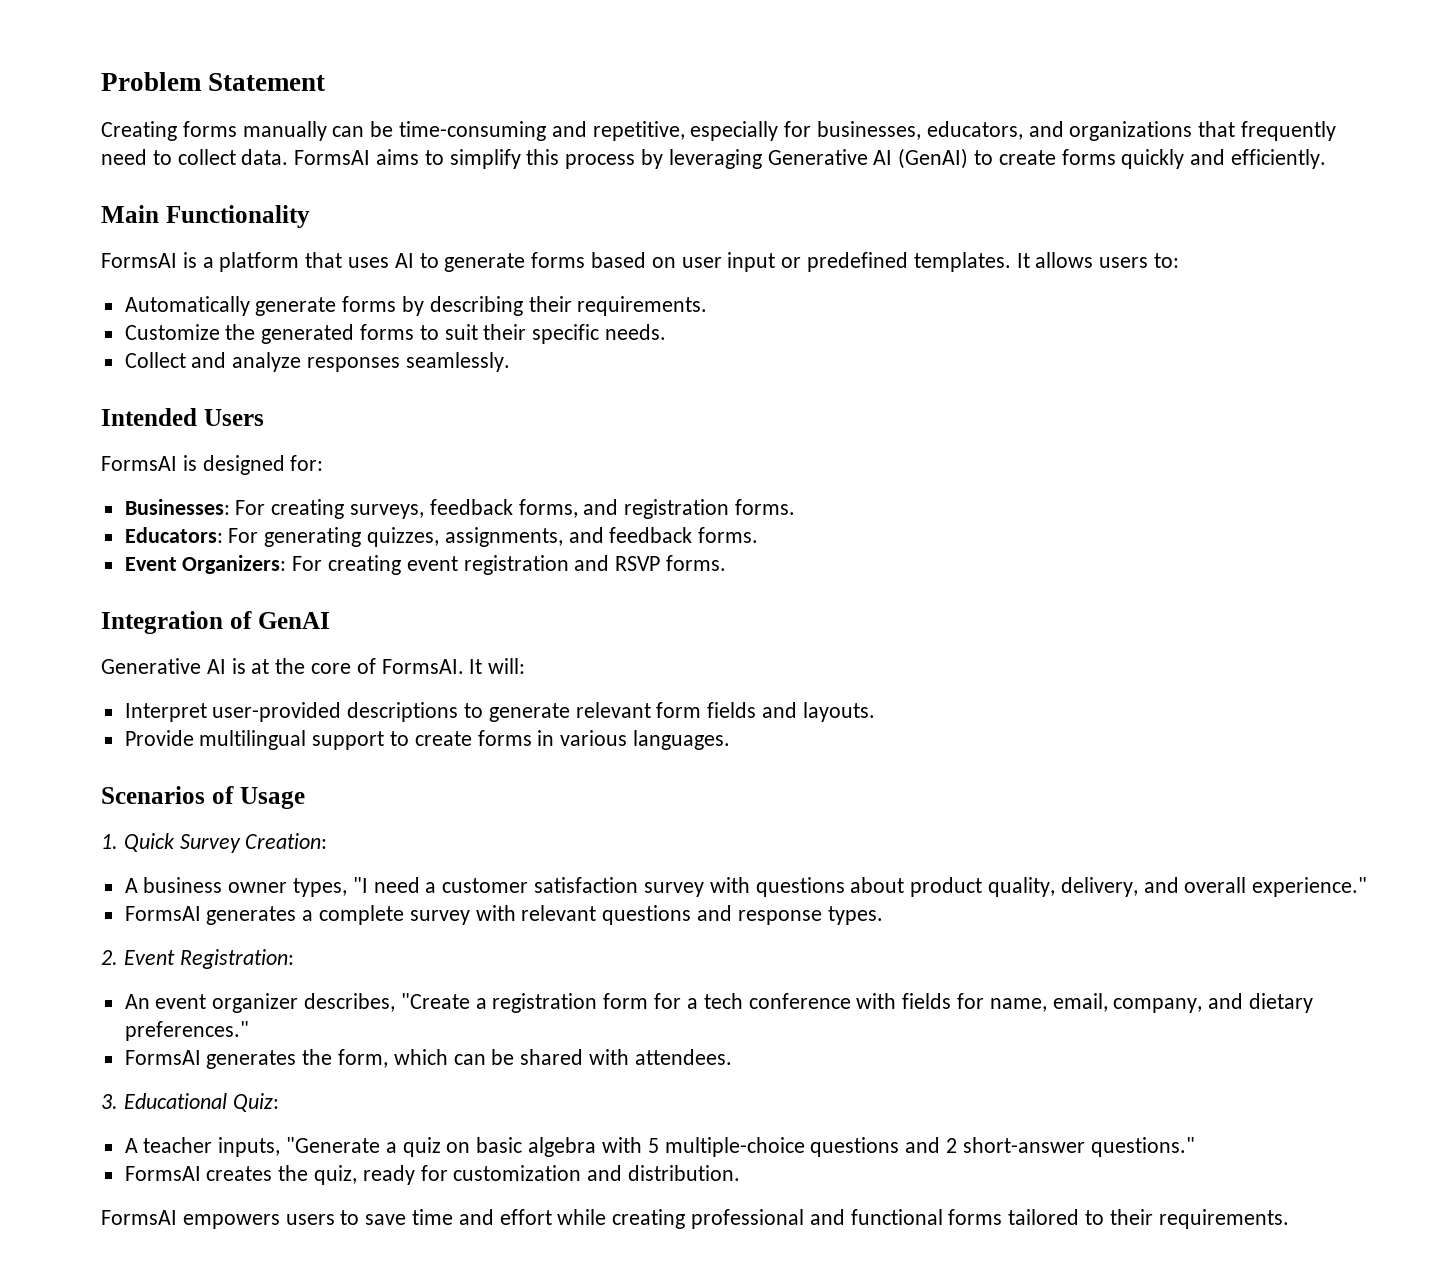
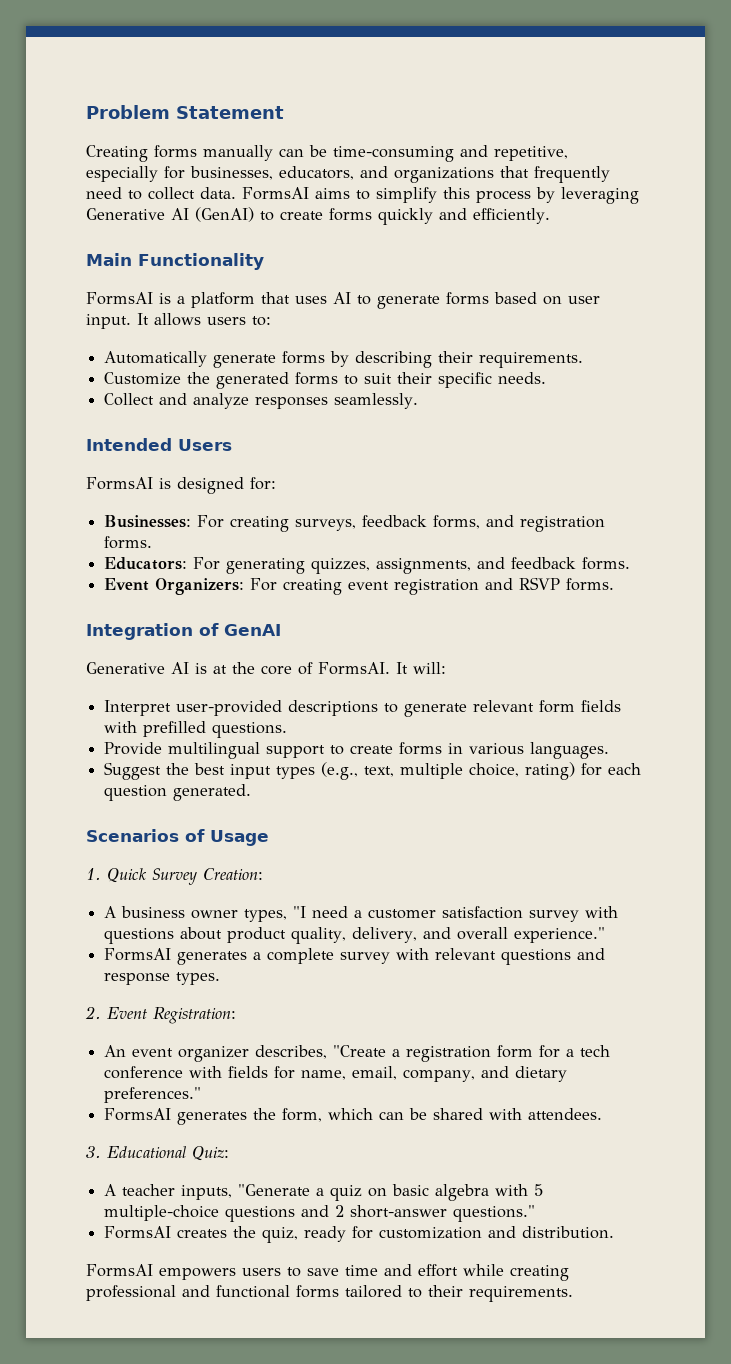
- FormsAI is a platform that uses AI to generate forms based on user input or predefined templates.
+ FormsAI is a platform that uses AI to generate forms based on user input.
- Interpret user-provided descriptions to generate relevant form fields and layouts.
+ Interpret user-provided descriptions to generate relevant form fields with prefilled questions.
+ Suggest the best input types (e.g., text, multiple choice, rating) for each question generated.

